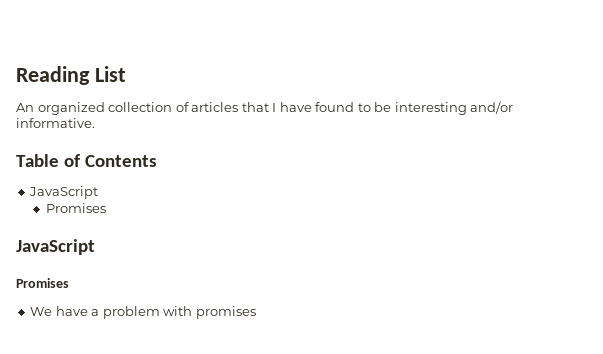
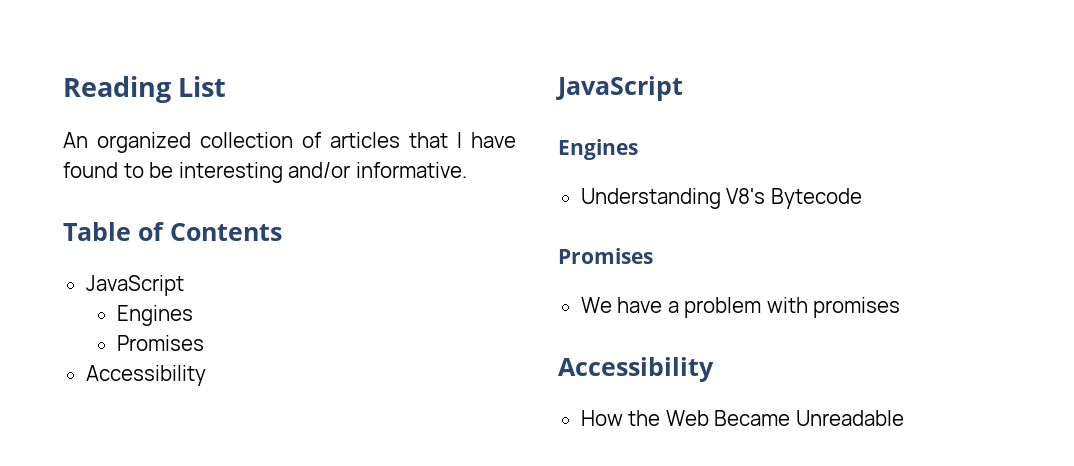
  Table of Contents
  JavaScript
+ Engines
  Promises
+ Accessibility
  JavaScript
+ Engines
+ Understanding V8's Bytecode
  We have a problem with promises
+ Accessibility
+ How the Web Became Unreadable

